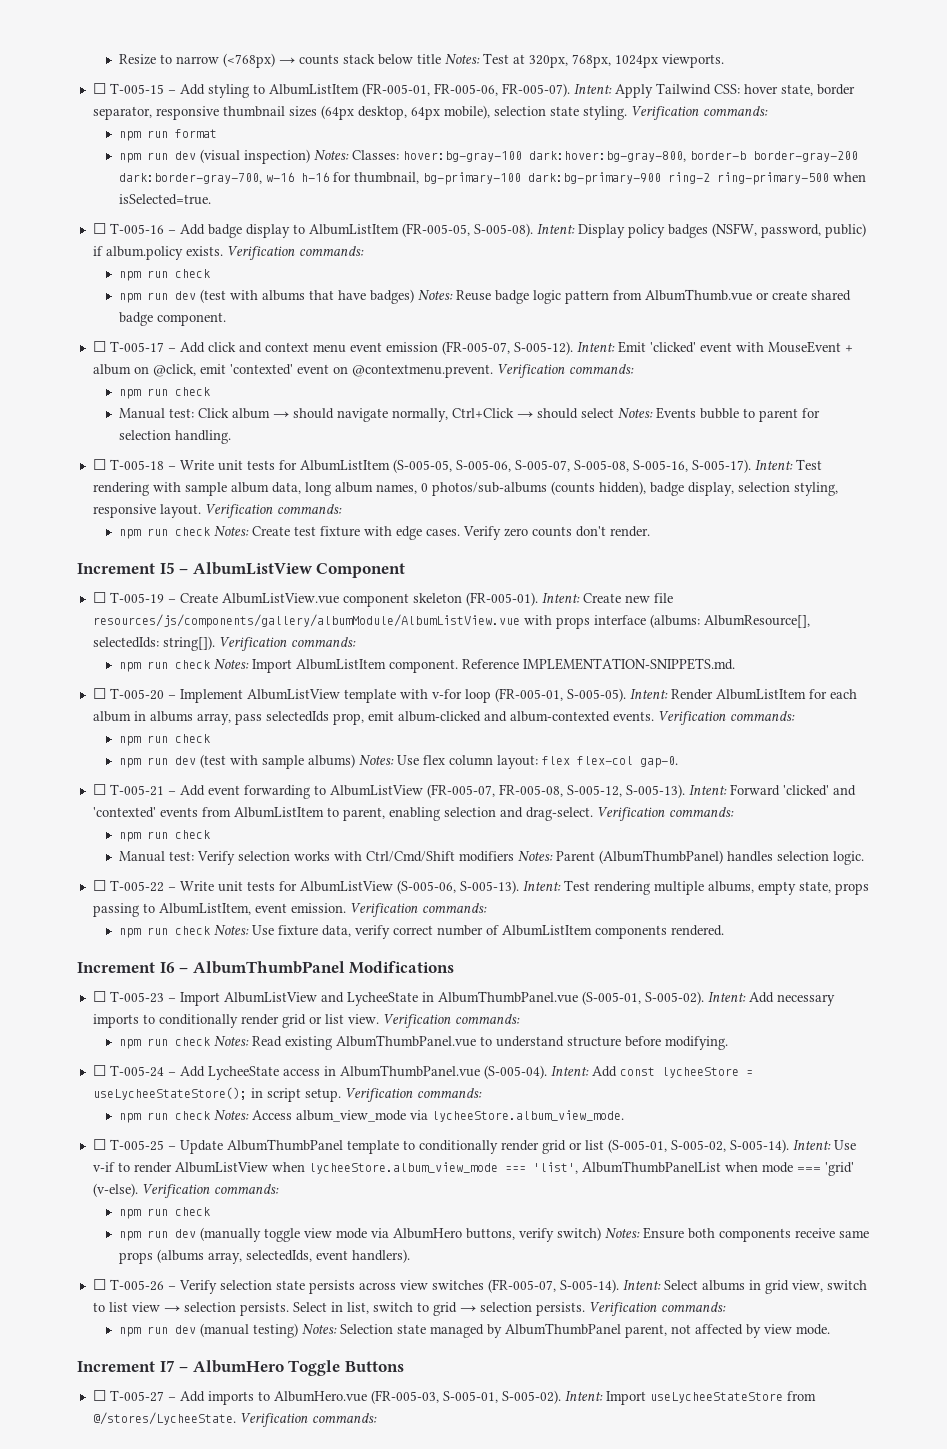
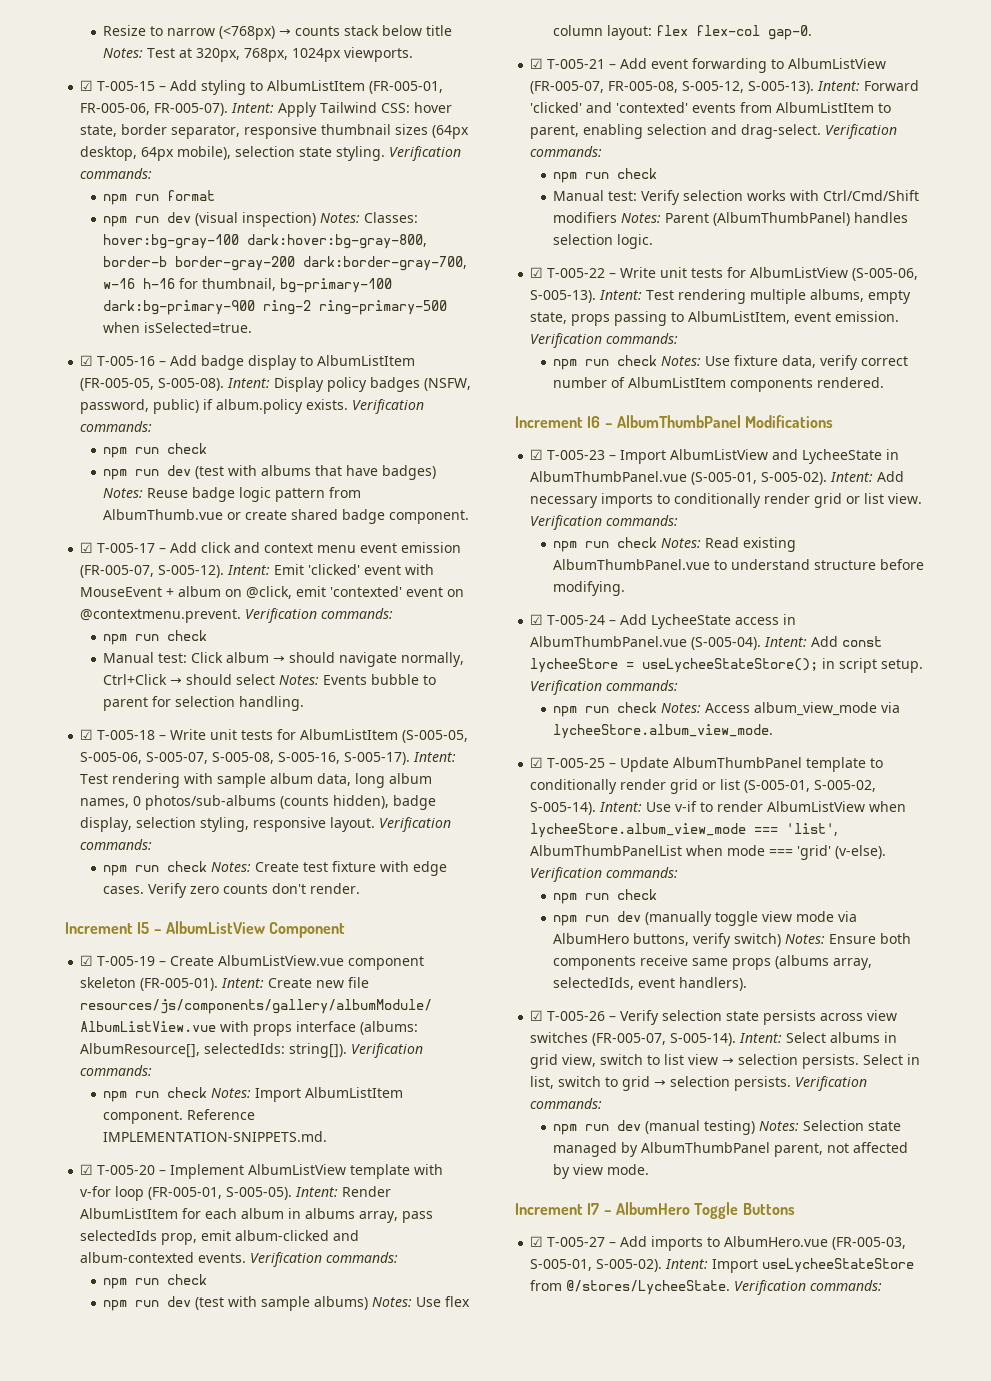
- ☐ T-005-15 – Add styling to AlbumListItem (FR-005-01, FR-005-06, FR-005-07).
+ ☑ T-005-15 – Add styling to AlbumListItem (FR-005-01, FR-005-06, FR-005-07).
- ☐ T-005-16 – Add badge display to AlbumListItem (FR-005-05, S-005-08).
+ ☑ T-005-16 – Add badge display to AlbumListItem (FR-005-05, S-005-08).
- ☐ T-005-17 – Add click and context menu event emission (FR-005-07, S-005-12).
+ ☑ T-005-17 – Add click and context menu event emission (FR-005-07, S-005-12).
- ☐ T-005-18 – Write unit tests for AlbumListItem (S-005-05, S-005-06, S-005-07, S-005-08, S-005-16, S-005-17).
+ ☑ T-005-18 – Write unit tests for AlbumListItem (S-005-05, S-005-06, S-005-07, S-005-08, S-005-16, S-005-17).
- ☐ T-005-19 – Create AlbumListView.vue component skeleton (FR-005-01).
+ ☑ T-005-19 – Create AlbumListView.vue component skeleton (FR-005-01).
- ☐ T-005-20 – Implement AlbumListView template with v-for loop (FR-005-01, S-005-05).
+ ☑ T-005-20 – Implement AlbumListView template with v-for loop (FR-005-01, S-005-05).
- ☐ T-005-21 – Add event forwarding to AlbumListView (FR-005-07, FR-005-08, S-005-12, S-005-13).
+ ☑ T-005-21 – Add event forwarding to AlbumListView (FR-005-07, FR-005-08, S-005-12, S-005-13).
- ☐ T-005-22 – Write unit tests for AlbumListView (S-005-06, S-005-13).
+ ☑ T-005-22 – Write unit tests for AlbumListView (S-005-06, S-005-13).
- ☐ T-005-23 – Import AlbumListView and LycheeState in AlbumThumbPanel.vue (S-005-01, S-005-02).
+ ☑ T-005-23 – Import AlbumListView and LycheeState in AlbumThumbPanel.vue (S-005-01, S-005-02).
- ☐ T-005-24 – Add LycheeState access in AlbumThumbPanel.vue (S-005-04).
+ ☑ T-005-24 – Add LycheeState access in AlbumThumbPanel.vue (S-005-04).
- ☐ T-005-25 – Update AlbumThumbPanel template to conditionally render grid or list (S-005-01, S-005-02, S-005-14).
+ ☑ T-005-25 – Update AlbumThumbPanel template to conditionally render grid or list (S-005-01, S-005-02, S-005-14).
- ☐ T-005-26 – Verify selection state persists across view switches (FR-005-07, S-005-14).
+ ☑ T-005-26 – Verify selection state persists across view switches (FR-005-07, S-005-14).
- ☐ T-005-27 – Add imports to AlbumHero.vue (FR-005-03, S-005-01, S-005-02).
+ ☑ T-005-27 – Add imports to AlbumHero.vue (FR-005-03, S-005-01, S-005-02).

